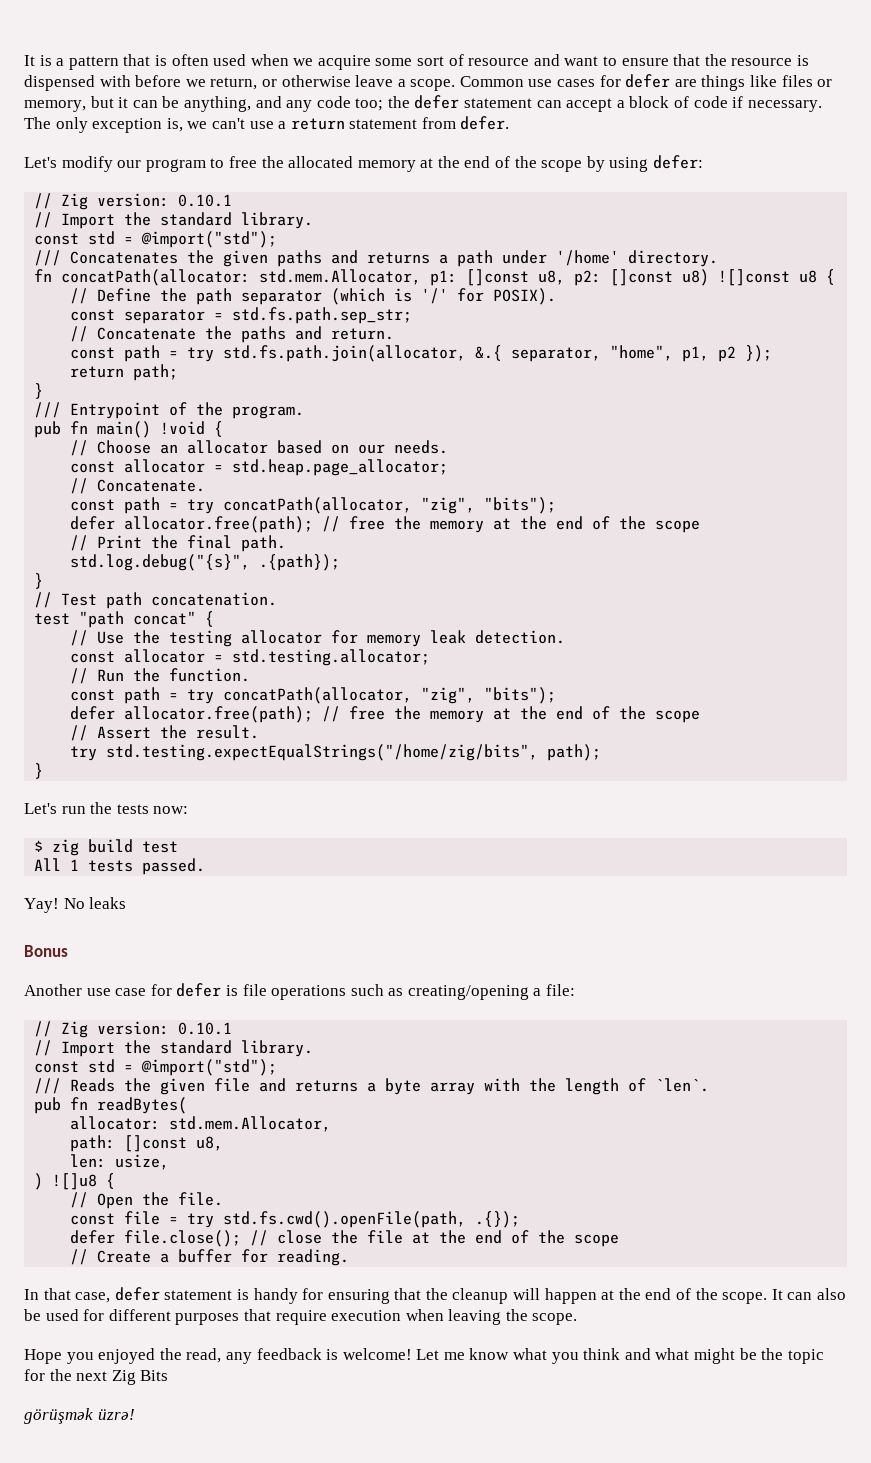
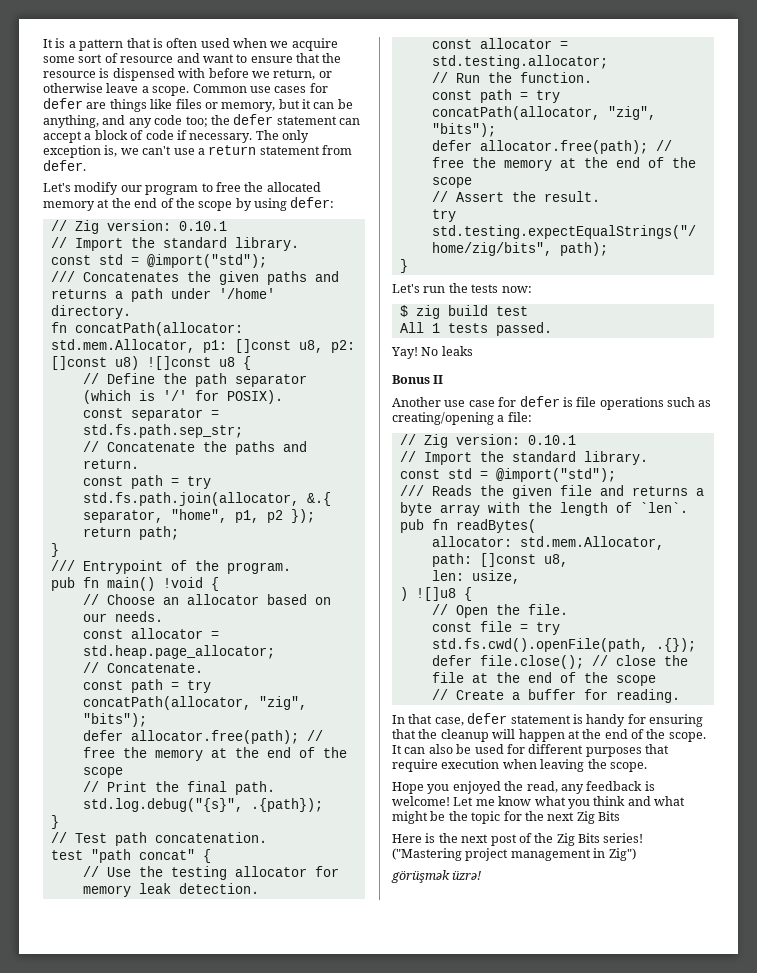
- Bonus
+ Bonus II
+ Here is the next post of the Zig Bits series! ("Mastering project management in Zig")

